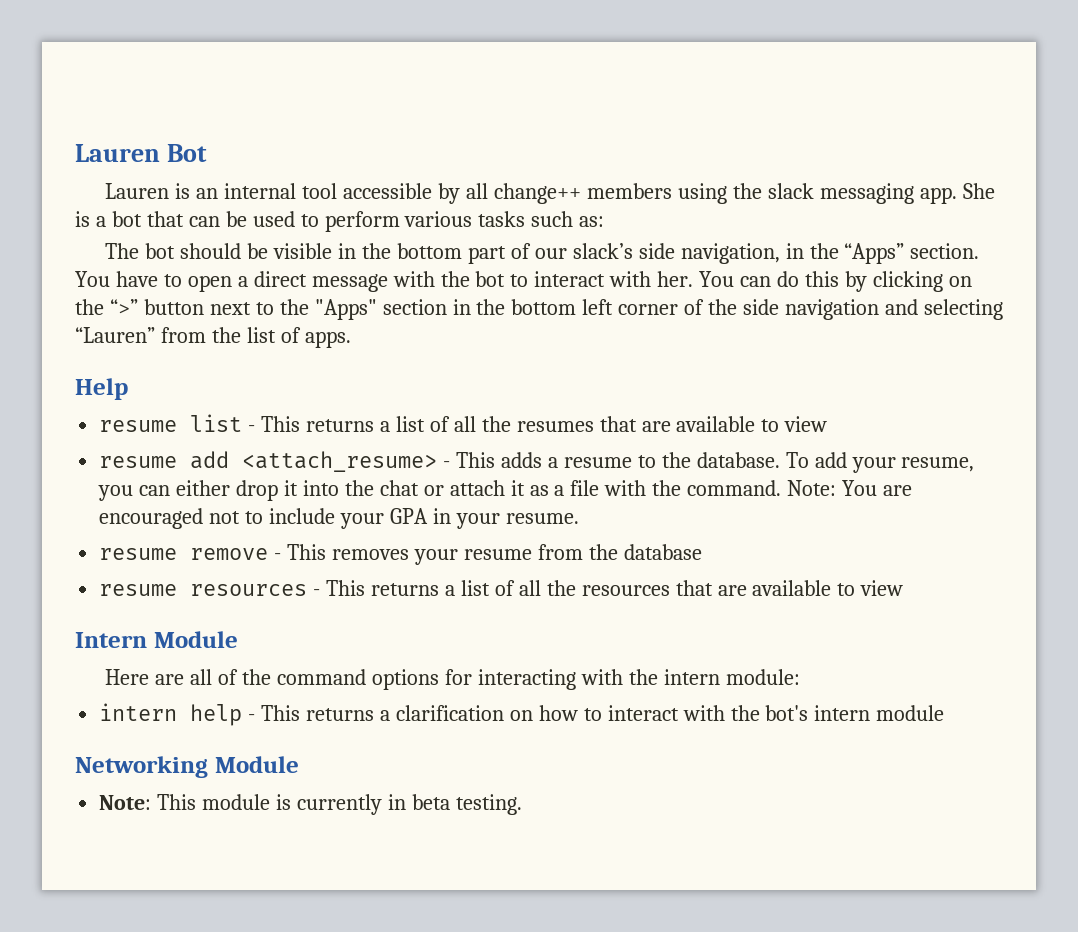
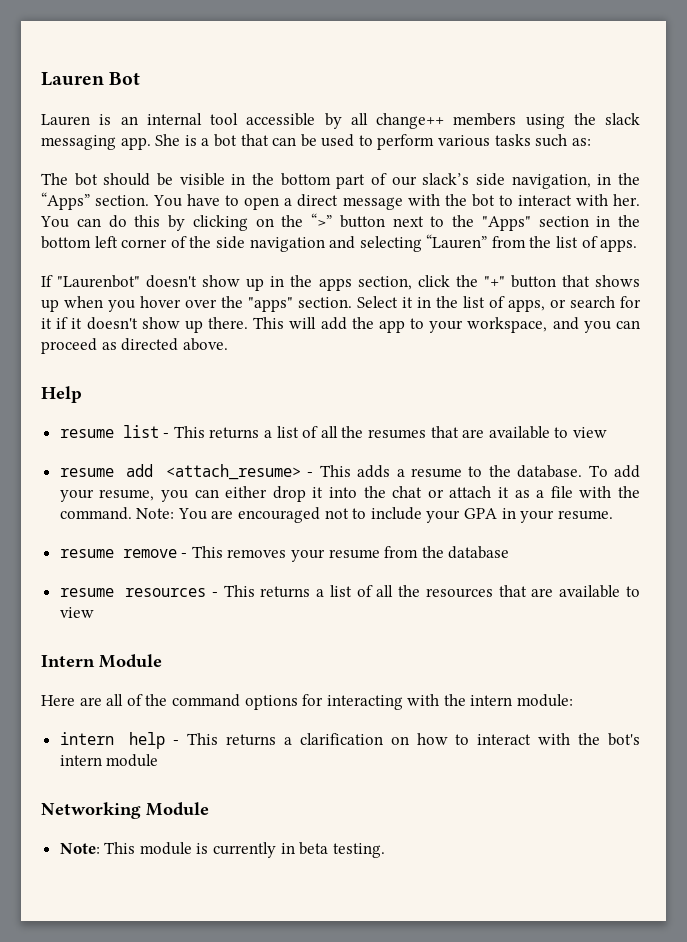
+ If "Laurenbot" doesn't show up in the apps section, click the "+" button that shows up when you hover over the "apps" section. Select it in the list of apps, or search for it if it doesn't show up there. This will add the app to your workspace, and you can proceed as directed above.

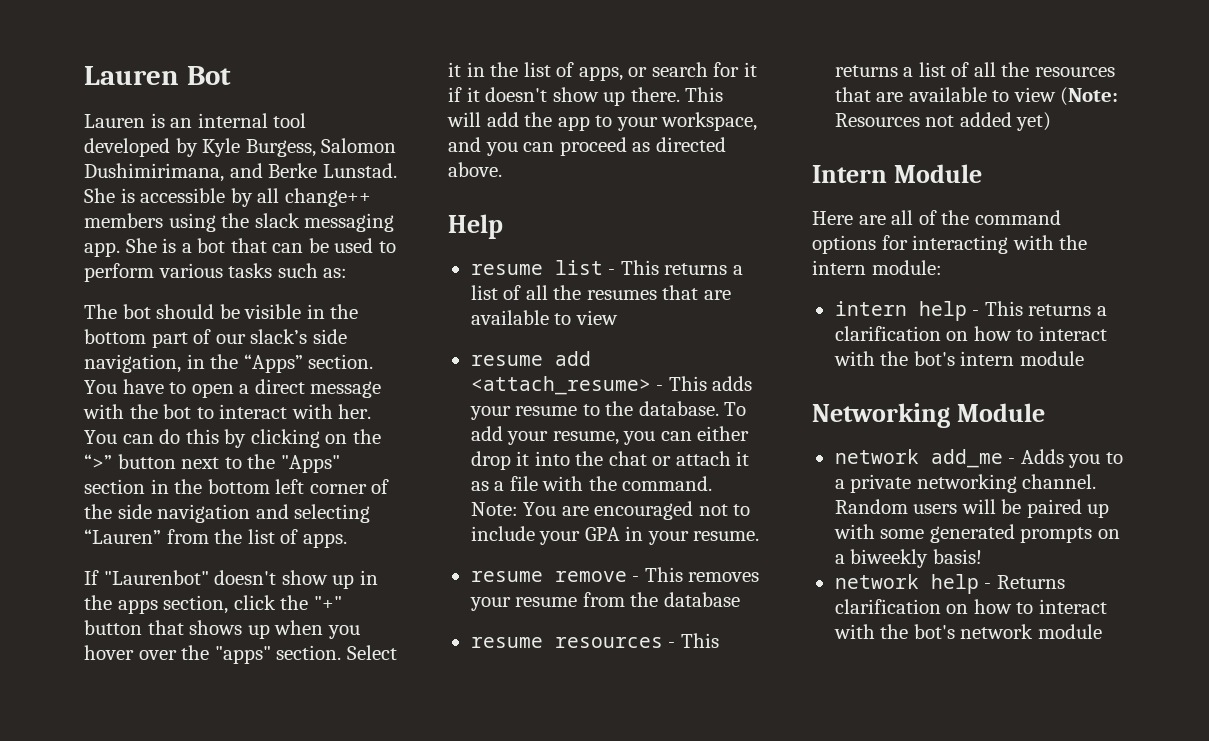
- Lauren is an internal tool accessible by all change++ members using the slack messaging app.
+ Lauren is an internal tool developed by Kyle Burgess, Salomon Dushimirimana, and Berke Lunstad. She is accessible by all change++ members using the slack messaging app.
- resume add <attach_resume> - This adds a resume to the database.
+ resume add <attach_resume> - This adds your resume to the database.
- resume resources - This returns a list of all the resources that are available to view
+ resume resources - This returns a list of all the resources that are available to view (Note: Resources not added yet)
- Note: This module is currently in beta testing.
+ network add_me - Adds you to a private networking channel. Random users will be paired up with some generated prompts on a biweekly basis!
+ network help - Returns clarification on how to interact with the bot's network module

